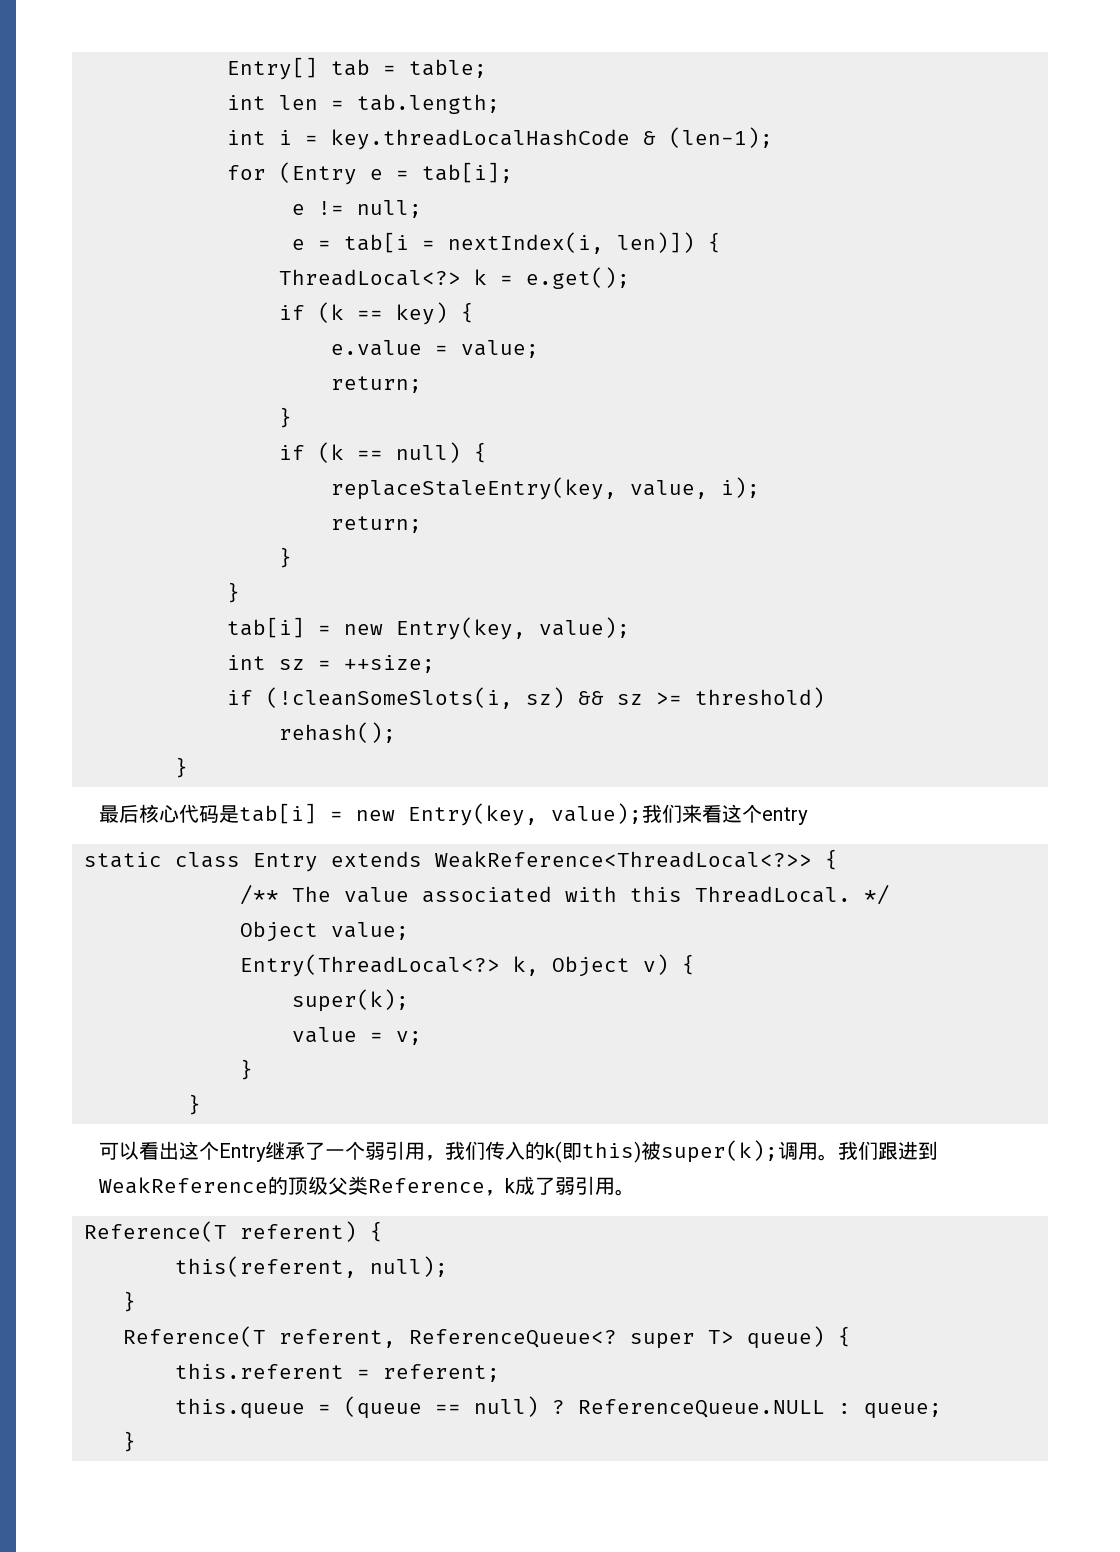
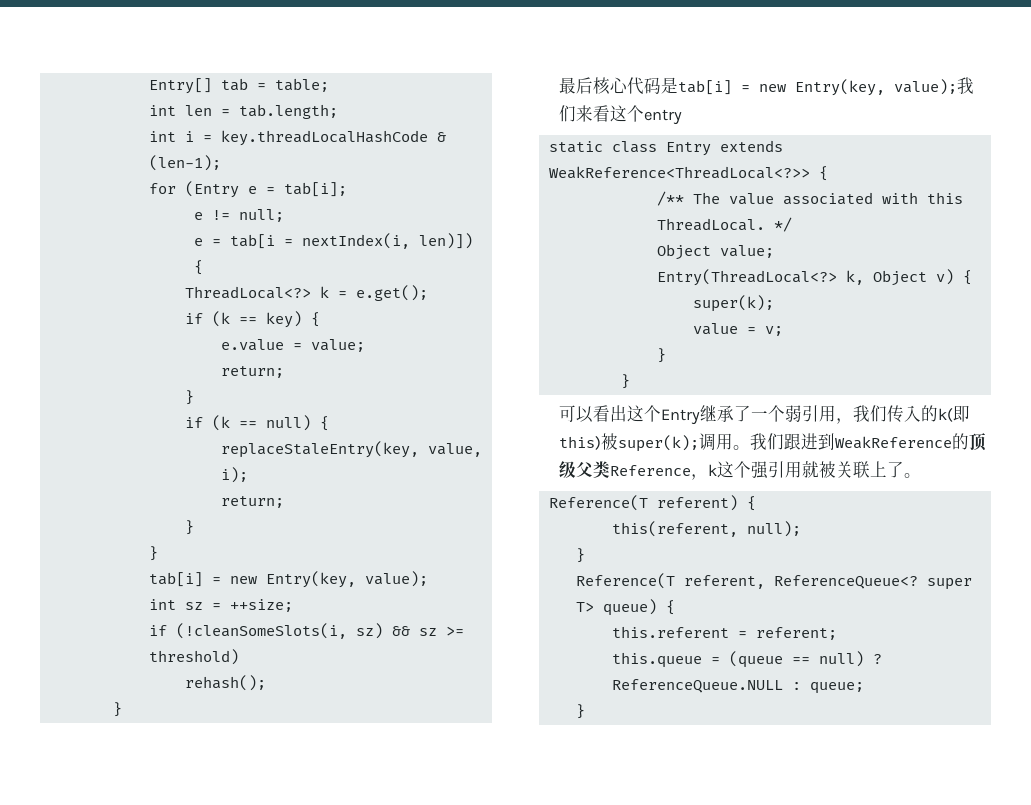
- 我们跟进到WeakReference的顶级父类Reference，k成了弱引用。
+ 我们跟进到WeakReference的顶级父类Reference，k这个强引用就被关联上了。

